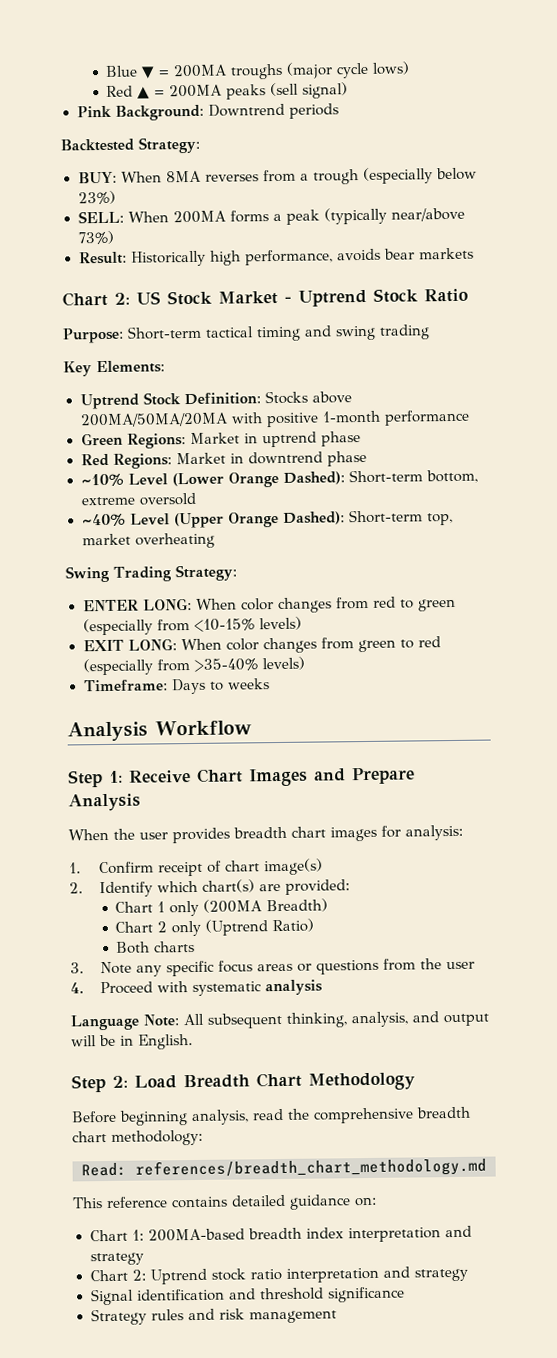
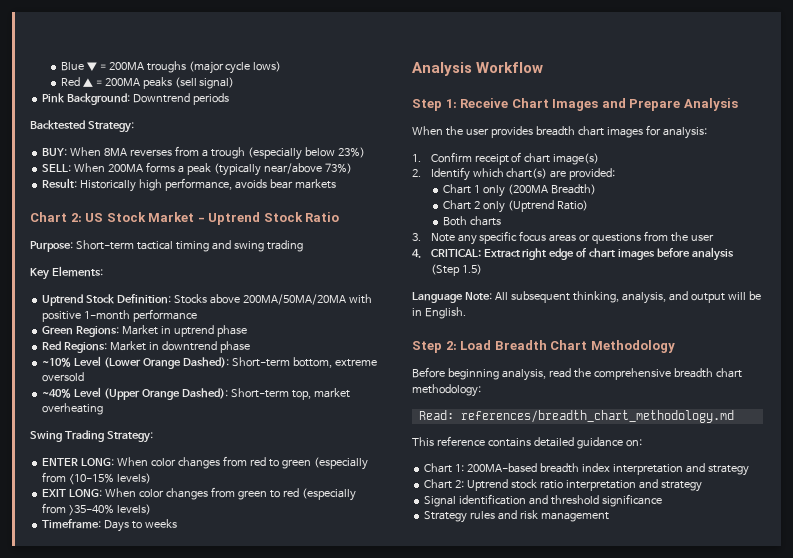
- 4. Proceed with systematic analysis
+ 4. CRITICAL: Extract right edge of chart images before analysis (Step 1.5)

